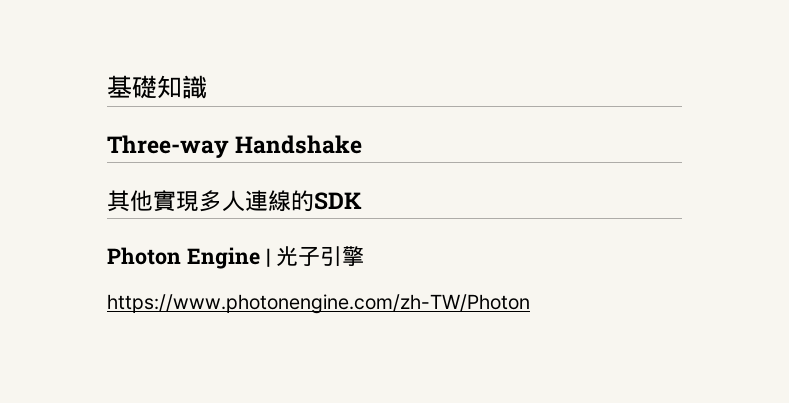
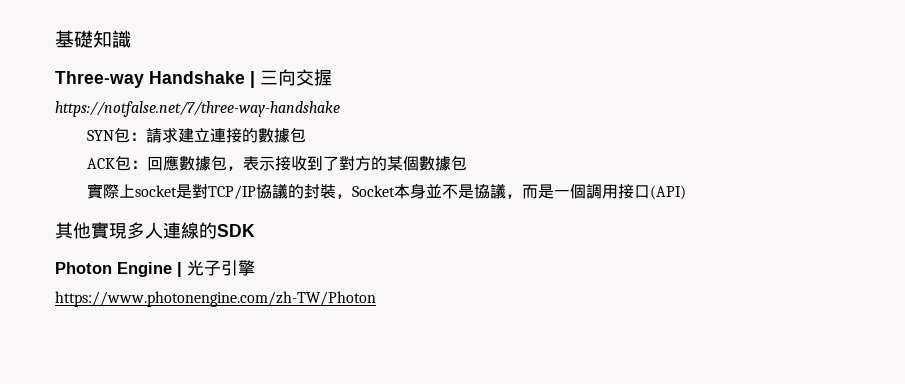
- Three-way Handshake
+ Three-way Handshake | 三向交握
+ https://notfalse.net/7/three-way-handshake
+ SYN包：請求建立連接的數據包
+ ACK包：回應數據包，表示接收到了對方的某個數據包
+ 實際上socket是對TCP/IP協議的封裝，Socket本身並不是協議，而是一個調用接口(API)

